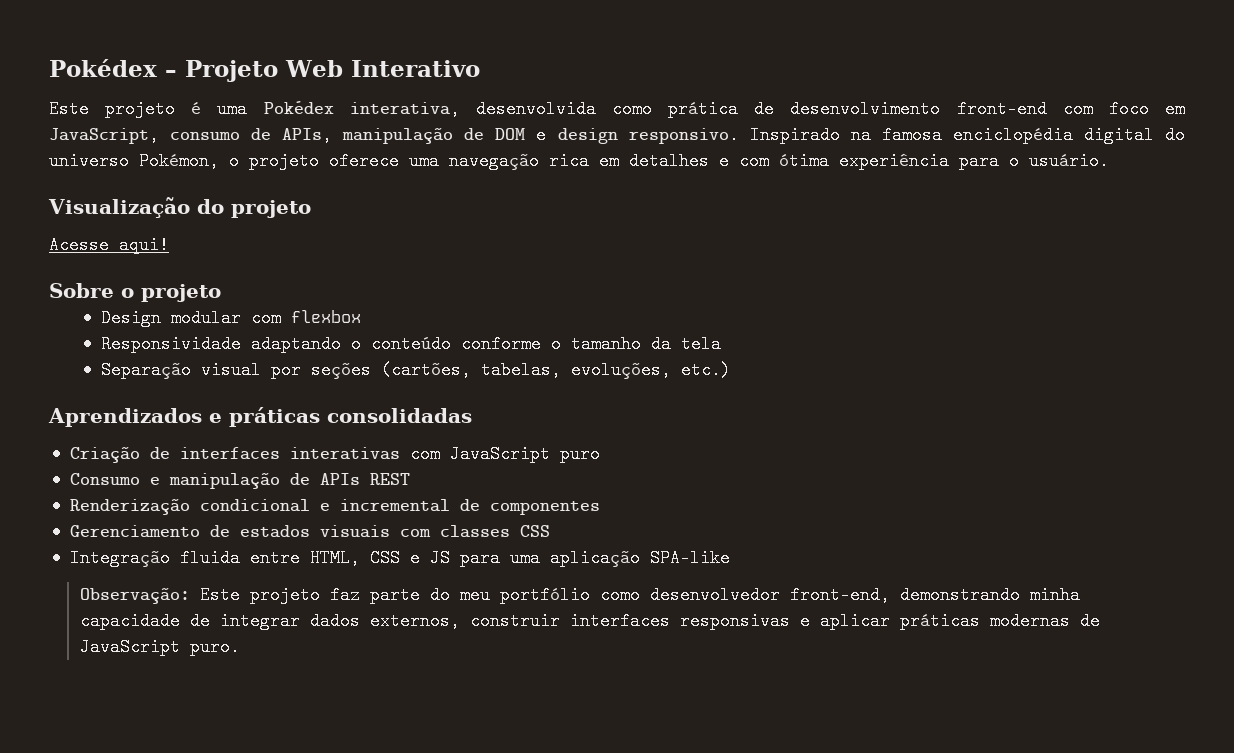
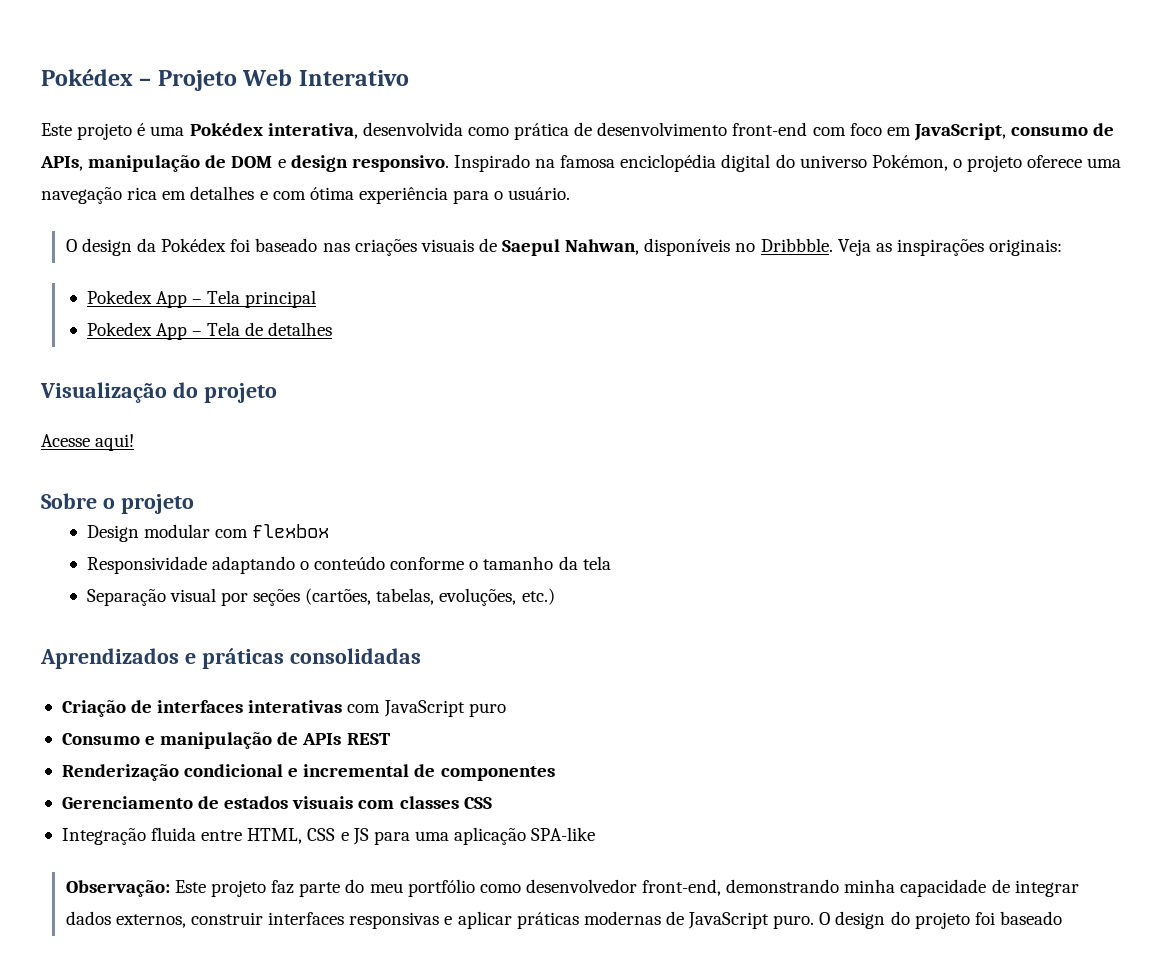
+ O design da Pokédex foi baseado nas criações visuais de Saepul Nahwan, disponíveis no Dribbble. Veja as inspirações originais:
+ Pokedex App – Tela principal
+ Pokedex App – Tela de detalhes
+ O design do projeto foi baseado

